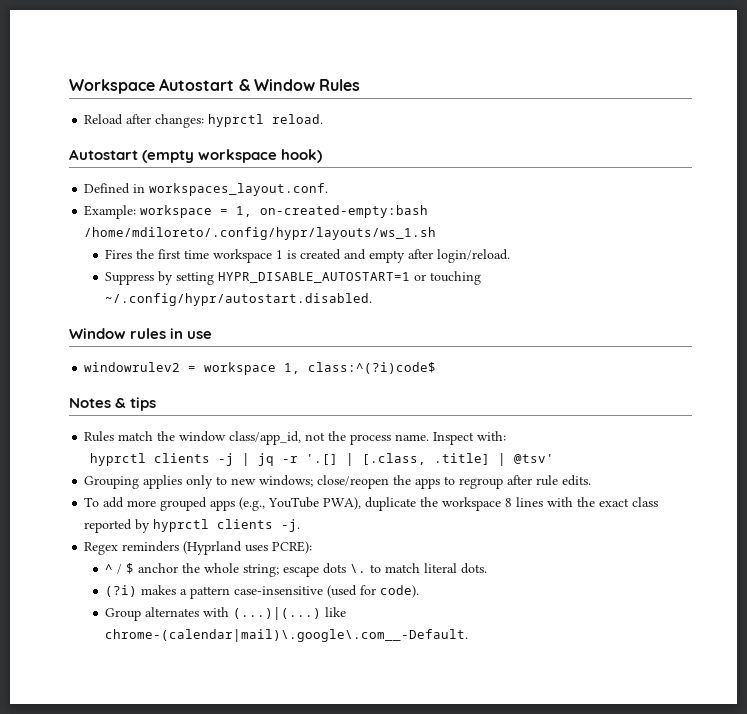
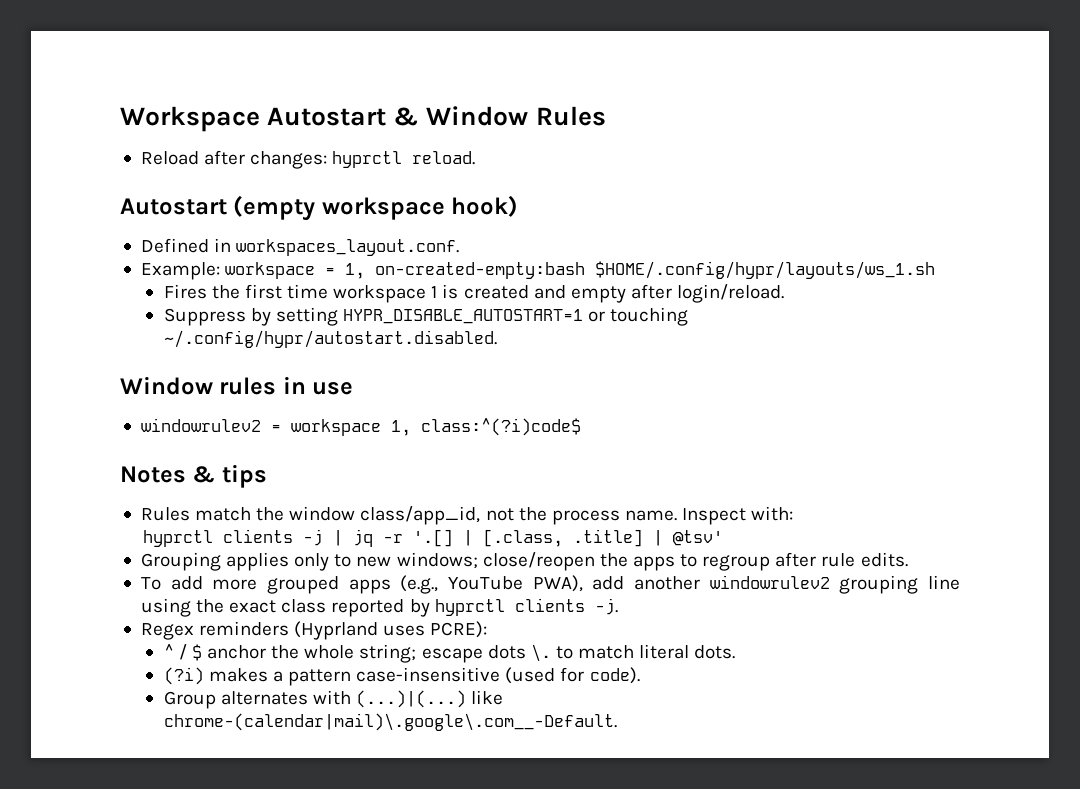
- Example: workspace = 1, on-created-empty:bash /home/mdiloreto/.config/hypr/layouts/ws_1.sh
+ Example: workspace = 1, on-created-empty:bash $HOME/.config/hypr/layouts/ws_1.sh
- To add more grouped apps (e.g., YouTube PWA), duplicate the workspace 8 lines with the exact class reported by hyprctl clients -j.
+ To add more grouped apps (e.g., YouTube PWA), add another windowrulev2 grouping line using the exact class reported by hyprctl clients -j.

